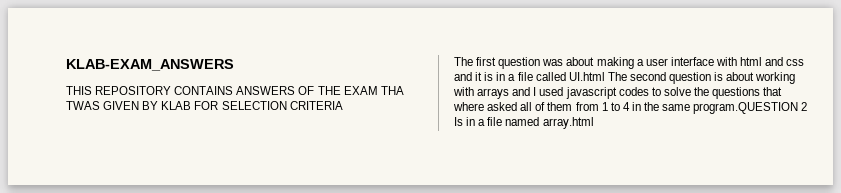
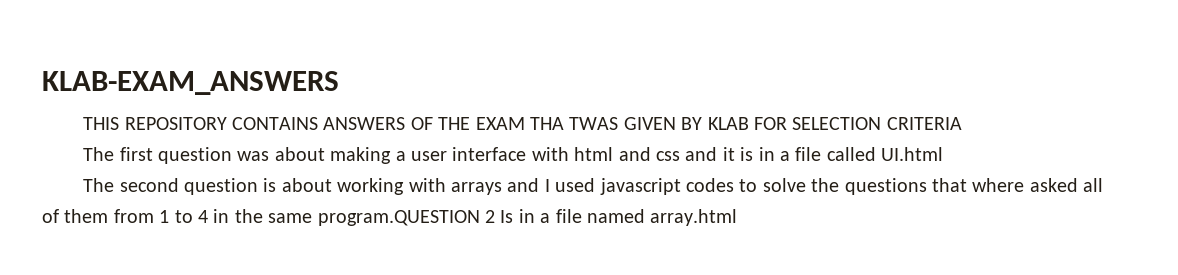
- The first question was about making a user interface with html and css and it is in a file called UI.html The second question is about working with arrays and I used javascript codes to solve the questions that where asked all of them from 1 to 4 in the same program.QUESTION 2 Is in a file named array.html
+ The first question was about making a user interface with html and css and it is in a file called UI.html
+ The second question is about working with arrays and I used javascript codes to solve the questions that where asked all of them from 1 to 4 in the same program.QUESTION 2 Is in a file named array.html

